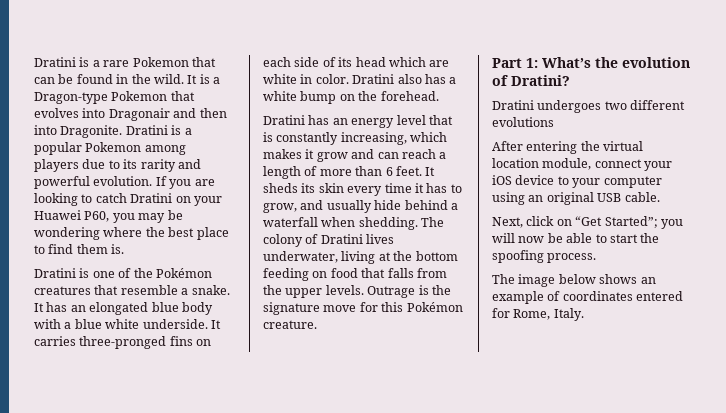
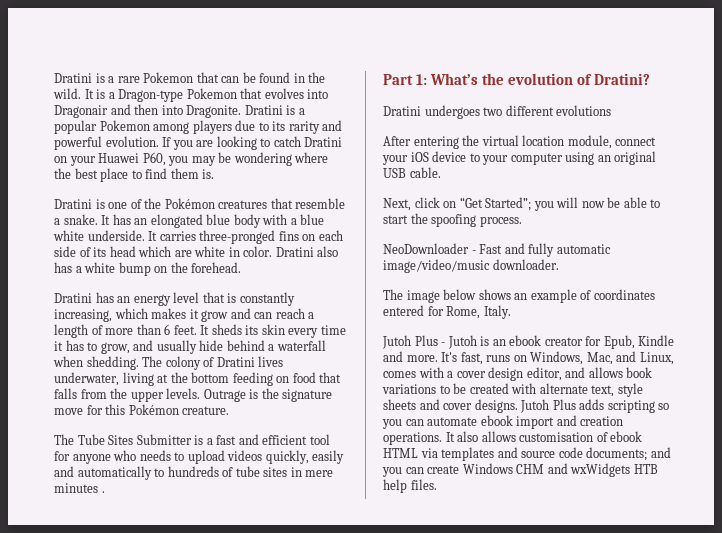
+ The Tube Sites Submitter is a fast and efficient tool for anyone who needs to upload videos quickly, easily and automatically to hundreds of tube sites in mere minutes .
+ NeoDownloader - Fast and fully automatic image/video/music downloader.
+ Jutoh Plus - Jutoh is an ebook creator for Epub, Kindle and more. It's fast, runs on Windows, Mac, and Linux, comes with a cover design editor, and allows book variations to be created with alternate text, style sheets and cover designs. Jutoh Plus adds scripting so you can automate ebook import and creation operations. It also allows customisation of ebook HTML via templates and source code documents; and you can create Windows CHM and wxWidgets HTB help files.

